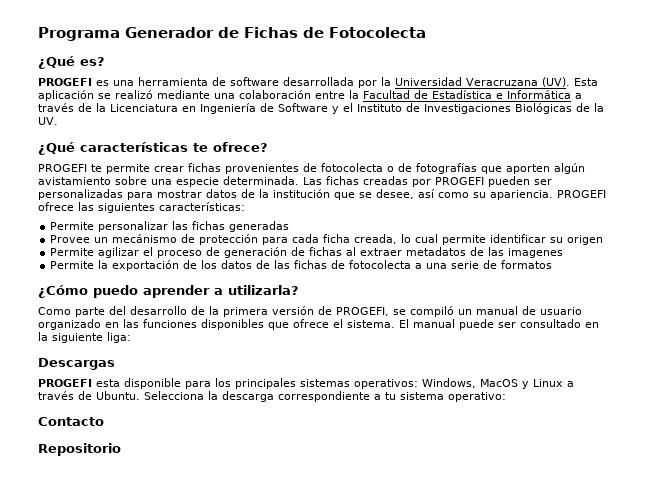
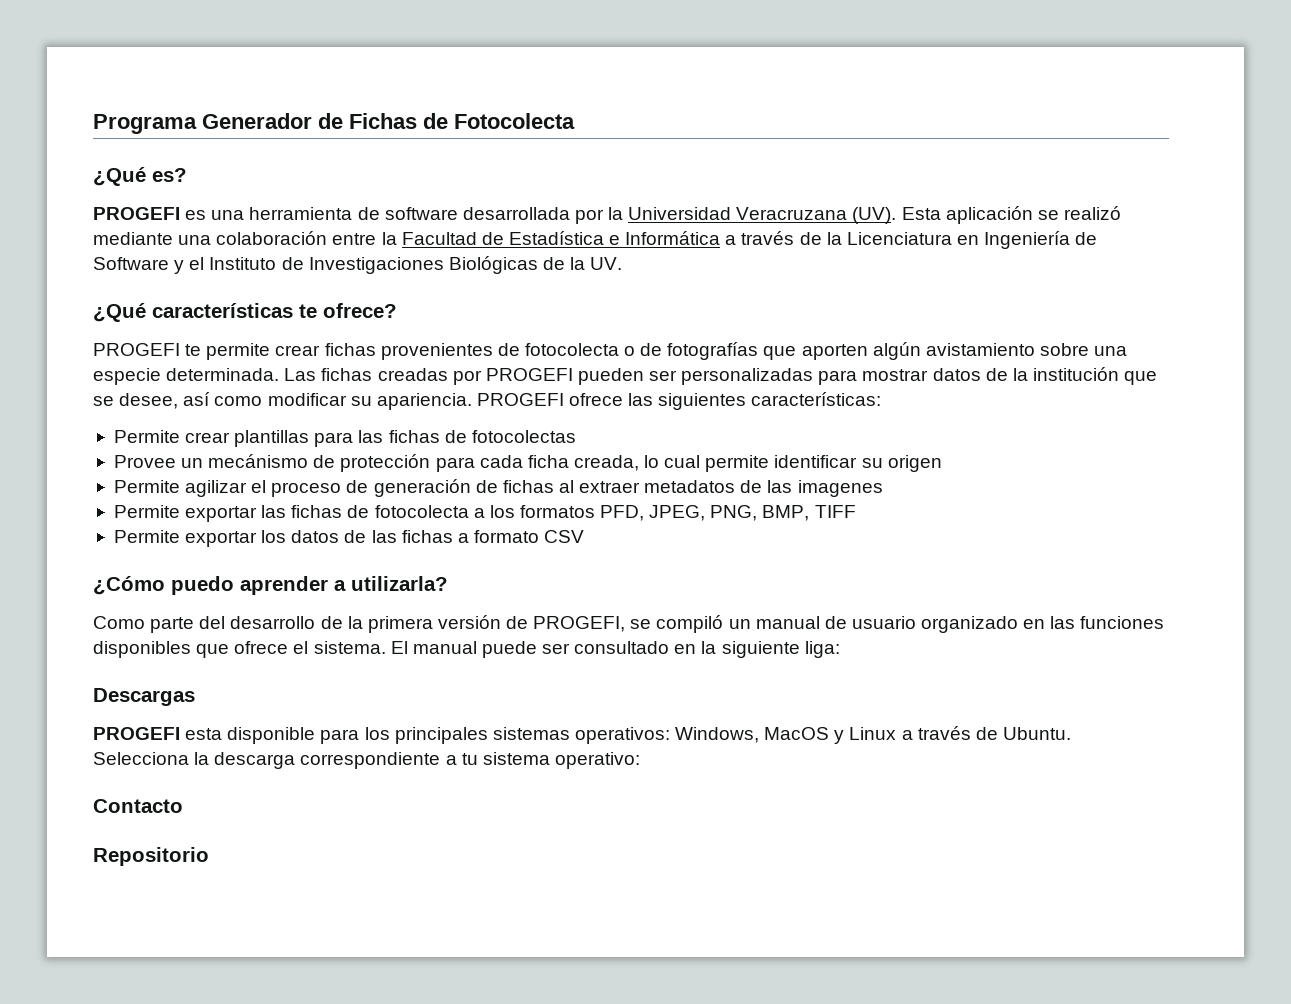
- Las fichas creadas por PROGEFI pueden ser personalizadas para mostrar datos de la institución que se desee, así como su apariencia.
+ Las fichas creadas por PROGEFI pueden ser personalizadas para mostrar datos de la institución que se desee, así como modificar su apariencia.
- Permite personalizar las fichas generadas
+ Permite crear plantillas para las fichas de fotocolectas
- Permite la exportación de los datos de las fichas de fotocolecta a una serie de formatos
+ Permite exportar las fichas de fotocolecta a los formatos PFD, JPEG, PNG, BMP, TIFF
+ Permite exportar los datos de las fichas a formato CSV

